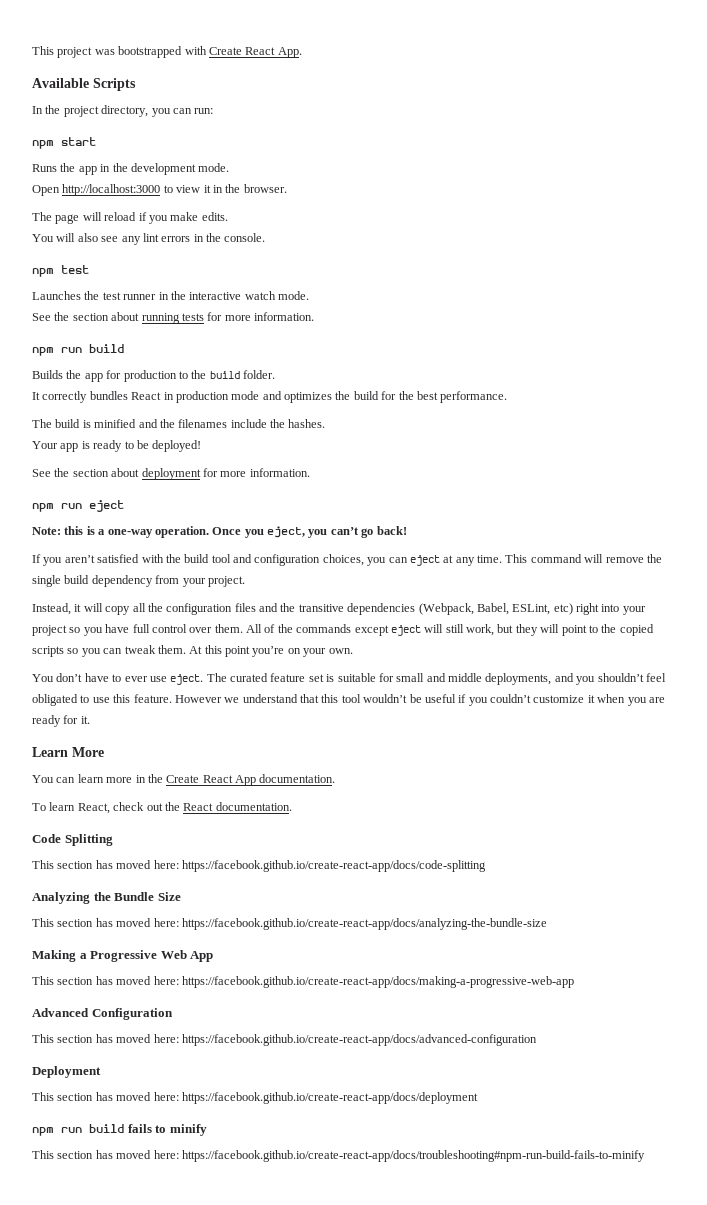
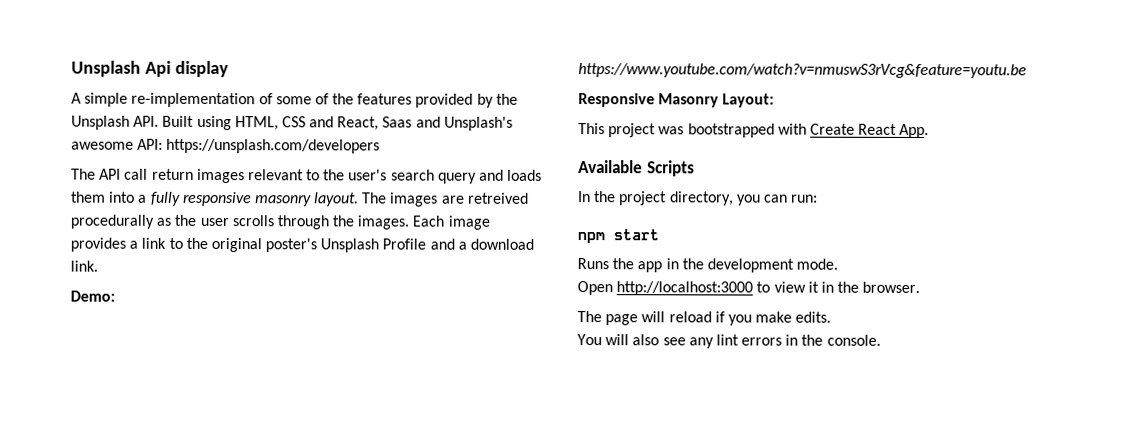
+ Unsplash Api display
+ A simple re-implementation of some of the features provided by the Unsplash API. Built using HTML, CSS and React, Saas and Unsplash's awesome API: https://unsplash.com/developers
+ The API call return images relevant to the user's search query and loads them into a fully responsive masonry layout. The images are retreived procedurally as the user scrolls through the images. Each image provides a link to the original poster's Unsplash Profile and a download link.
+ Demo: https://www.youtube.com/watch?v=nmuswS3rVcg&feature=youtu.be
+ Responsive Masonry Layout:
- npm test
- Launches the test runner in the interactive watch mode.
- See the section about running tests for more information.
- npm run build
- Builds the app for production to the build folder.
- It correctly bundles React in production mode and optimizes the build for the best performance.
- The build is minified and the filenames include the hashes.
- Your app is ready to be deployed!
- See the section about deployment for more information.
- npm run eject
- Note: this is a one-way operation. Once you eject, you can’t go back!
- If you aren’t satisfied with the build tool and configuration choices, you can eject at any time. This command will remove the single build dependency from your project.
- Instead, it will copy all the configuration files and the transitive dependencies (Webpack, Babel, ESLint, etc) right into your project so you have full control over them. All of the commands except eject will still work, but they will point to the copied scripts so you can tweak them. At this point you’re on your own.
- You don’t have to ever use eject. The curated feature set is suitable for small and middle deployments, and you shouldn’t feel obligated to use this feature. However we understand that this tool wouldn’t be useful if you couldn’t customize it when you are ready for it.
- Learn More
- You can learn more in the Create React App documentation.
- To learn React, check out the React documentation.
- Code Splitting
- This section has moved here: https://facebook.github.io/create-react-app/docs/code-splitting
- Analyzing the Bundle Size
- This section has moved here: https://facebook.github.io/create-react-app/docs/analyzing-the-bundle-size
- Making a Progressive Web App
- This section has moved here: https://facebook.github.io/create-react-app/docs/making-a-progressive-web-app
- Advanced Configuration
- This section has moved here: https://facebook.github.io/create-react-app/docs/advanced-configuration
- Deployment
- This section has moved here: https://facebook.github.io/create-react-app/docs/deployment
- npm run build fails to minify
- This section has moved here: https://facebook.github.io/create-react-app/docs/troubleshooting#npm-run-build-fails-to-minify

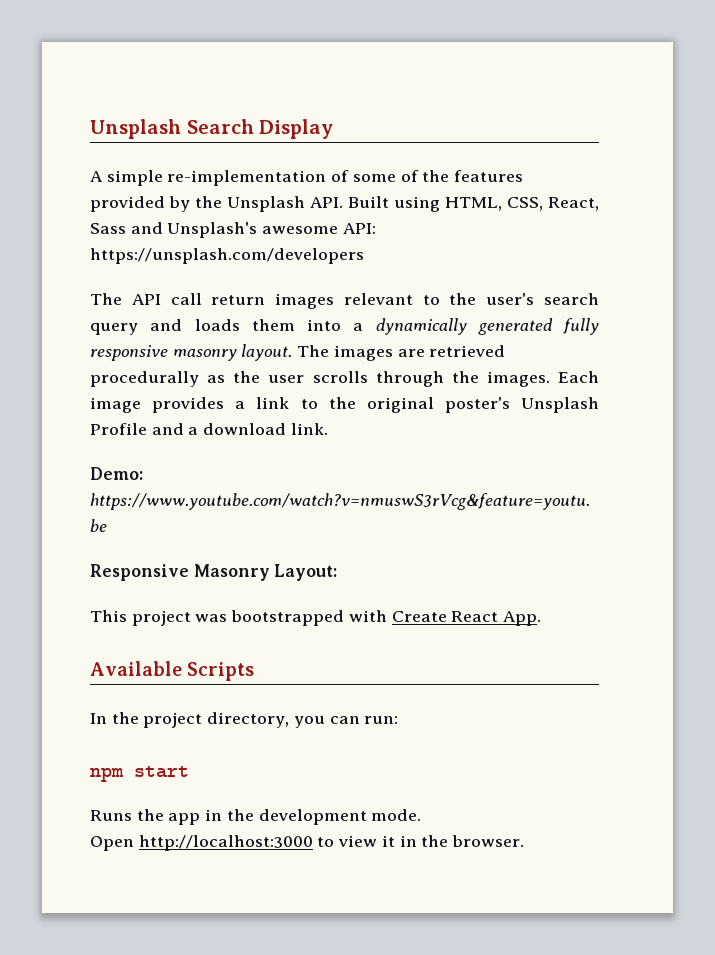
- Unsplash Api display
+ Unsplash Search Display
- A simple re-implementation of some of the features provided by the Unsplash API. Built using HTML, CSS and React, Saas and Unsplash's awesome API: https://unsplash.com/developers
+ A simple re-implementation of some of the features provided by the Unsplash API. Built using HTML, CSS, React, Sass and Unsplash's awesome API: https://unsplash.com/developers
- The API call return images relevant to the user's search query and loads them into a fully responsive masonry layout.
+ The API call return images relevant to the user's search query and loads them into a dynamically generated fully responsive masonry layout.
- The images are retreived procedurally as the user scrolls through the images.
+ The images are retrieved procedurally as the user scrolls through the images.
- The page will reload if you make edits.
- You will also see any lint errors in the console.

